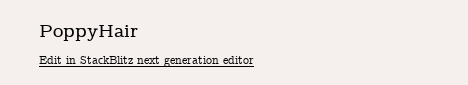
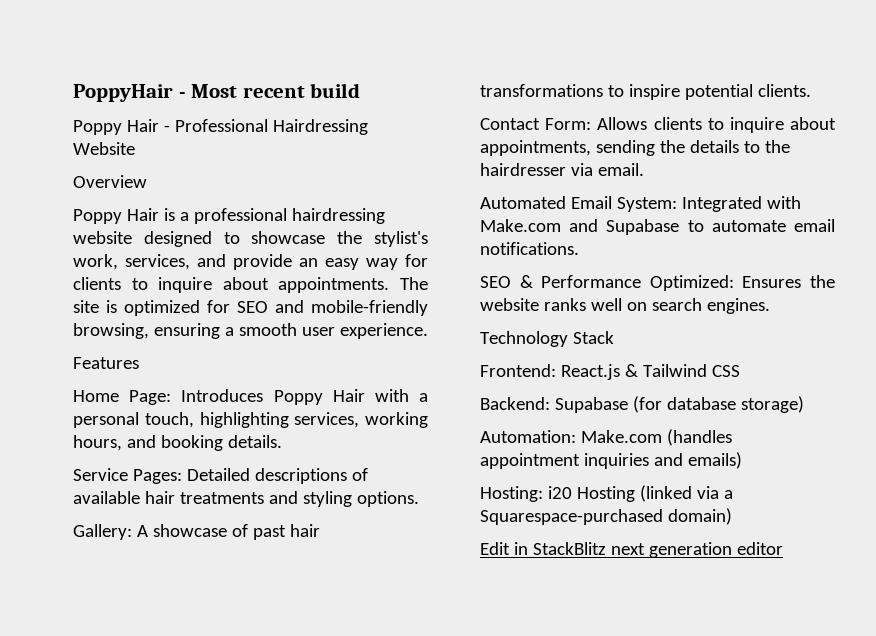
- PoppyHair
+ PoppyHair - Most recent build
+ Poppy Hair - Professional Hairdressing Website
+ Overview
+ Poppy Hair is a professional hairdressing website designed to showcase the stylist's work, services, and provide an easy way for clients to inquire about appointments. The site is optimized for SEO and mobile-friendly browsing, ensuring a smooth user experience.
+ Features
+ Home Page: Introduces Poppy Hair with a personal touch, highlighting services, working hours, and booking details.
+ Service Pages: Detailed descriptions of available hair treatments and styling options.
+ Gallery: A showcase of past hair transformations to inspire potential clients.
+ Contact Form: Allows clients to inquire about appointments, sending the details to the hairdresser via email.
+ Automated Email System: Integrated with Make.com and Supabase to automate email notifications.
+ SEO & Performance Optimized: Ensures the website ranks well on search engines.
+ Technology Stack
+ Frontend: React.js & Tailwind CSS
+ Backend: Supabase (for database storage)
+ Automation: Make.com (handles appointment inquiries and emails)
+ Hosting: i20 Hosting (linked via a Squarespace-purchased domain)

